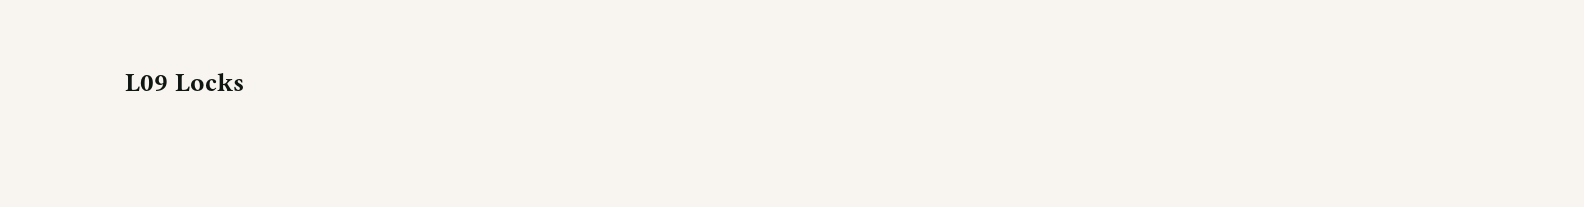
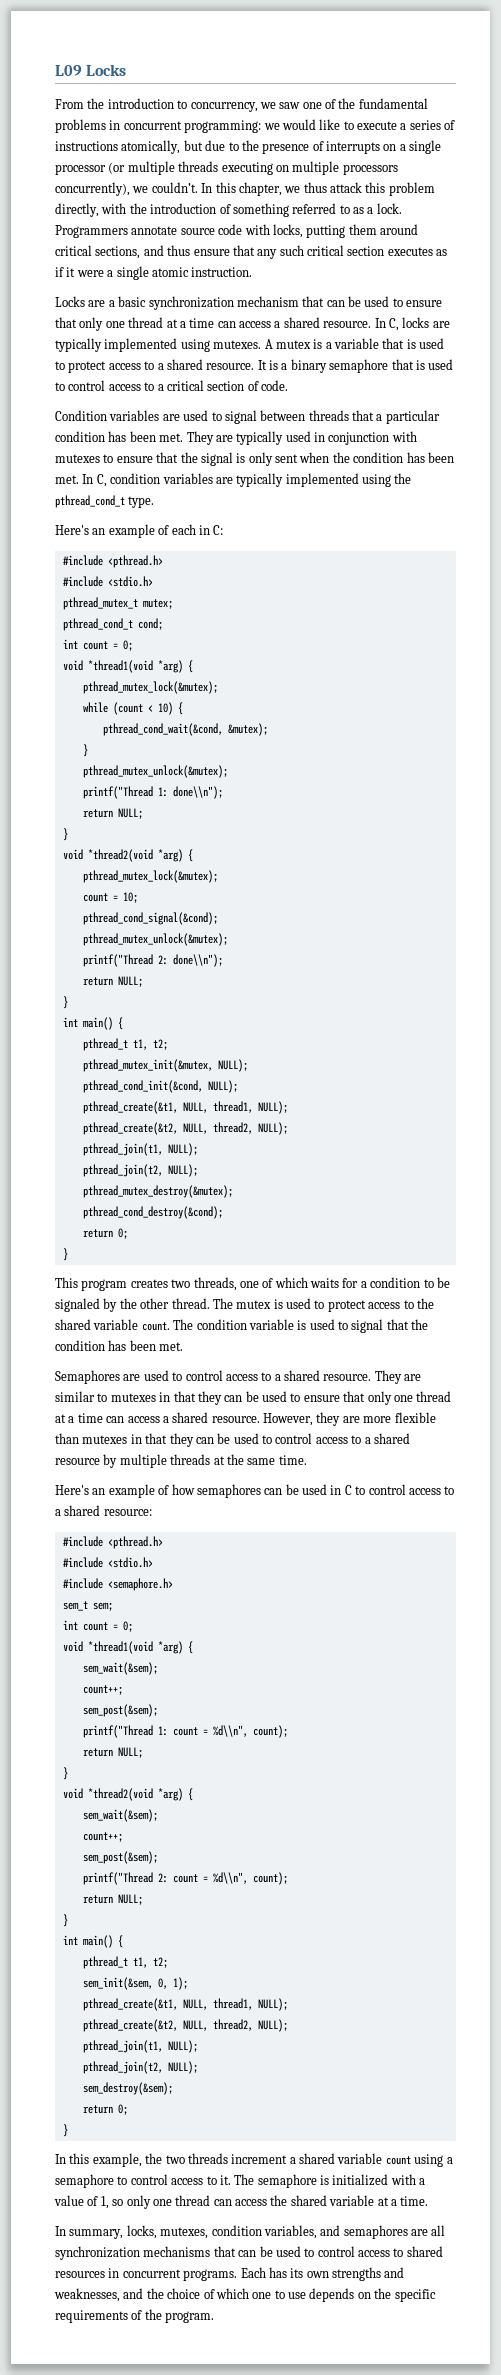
+ From the introduction to concurrency, we saw one of the fundamental problems in concurrent programming: we would like to execute a series of instructions atomically, but due to the presence of interrupts on a single processor (or multiple threads executing on multiple processors concurrently), we couldn’t. In this chapter, we thus attack this problem directly, with the introduction of something referred to as a lock. Programmers annotate source code with locks, putting them around critical sections, and thus ensure that any such critical section executes as if it were a single atomic instruction.
+ Locks are a basic synchronization mechanism that can be used to ensure that only one thread at a time can access a shared resource. In C, locks are typically implemented using mutexes. A mutex is a variable that is used to protect access to a shared resource. It is a binary semaphore that is used to control access to a critical section of code.
+ Condition variables are used to signal between threads that a particular condition has been met. They are typically used in conjunction with mutexes to ensure that the signal is only sent when the condition has been met. In C, condition variables are typically implemented using the pthread_cond_t type.
+ Here's an example of each in C:
+ #include <pthread.h>
+ #include <stdio.h>
+ pthread_mutex_t mutex;
+ pthread_cond_t cond;
+ int count = 0;
+ void *thread1(void *arg) {
+ pthread_mutex_lock(&mutex);
+ while (count < 10) {
+ pthread_cond_wait(&cond, &mutex);
+ }
+ pthread_mutex_unlock(&mutex);
+ printf("Thread 1: done\\n");
+ return NULL;
+ }
+ void *thread2(void *arg) {
+ pthread_mutex_lock(&mutex);
+ count = 10;
+ pthread_cond_signal(&cond);
+ pthread_mutex_unlock(&mutex);
+ printf("Thread 2: done\\n");
+ return NULL;
+ }
+ int main() {
+ pthread_t t1, t2;
+ pthread_mutex_init(&mutex, NULL);
+ pthread_cond_init(&cond, NULL);
+ pthread_create(&t1, NULL, thread1, NULL);
+ pthread_create(&t2, NULL, thread2, NULL);
+ pthread_join(t1, NULL);
+ pthread_join(t2, NULL);
+ pthread_mutex_destroy(&mutex);
+ pthread_cond_destroy(&cond);
+ return 0;
+ }
+ This program creates two threads, one of which waits for a condition to be signaled by the other thread. The mutex is used to protect access to the shared variable count. The condition variable is used to signal that the condition has been met.
+ Semaphores are used to control access to a shared resource. They are similar to mutexes in that they can be used to ensure that only one thread at a time can access a shared resource. However, they are more flexible than mutexes in that they can be used to control access to a shared resource by multiple threads at the same time.
+ Here's an example of how semaphores can be used in C to control access to a shared resource:
+ #include <pthread.h>
+ #include <stdio.h>
+ #include <semaphore.h>
+ sem_t sem;
+ int count = 0;
+ void *thread1(void *arg) {
+ sem_wait(&sem);
+ count++;
+ sem_post(&sem);
+ printf("Thread 1: count = %d\\n", count);
+ return NULL;
+ }
+ void *thread2(void *arg) {
+ sem_wait(&sem);
+ count++;
+ sem_post(&sem);
+ printf("Thread 2: count = %d\\n", count);
+ return NULL;
+ }
+ int main() {
+ pthread_t t1, t2;
+ sem_init(&sem, 0, 1);
+ pthread_create(&t1, NULL, thread1, NULL);
+ pthread_create(&t2, NULL, thread2, NULL);
+ pthread_join(t1, NULL);
+ pthread_join(t2, NULL);
+ sem_destroy(&sem);
+ return 0;
+ }
+ In this example, the two threads increment a shared variable count using a semaphore to control access to it. The semaphore is initialized with a value of 1, so only one thread can access the shared variable at a time.
+ In summary, locks, mutexes, condition variables, and semaphores are all synchronization mechanisms that can be used to control access to shared resources in concurrent programs. Each has its own strengths and weaknesses, and the choice of which one to use depends on the specific requirements of the program.

